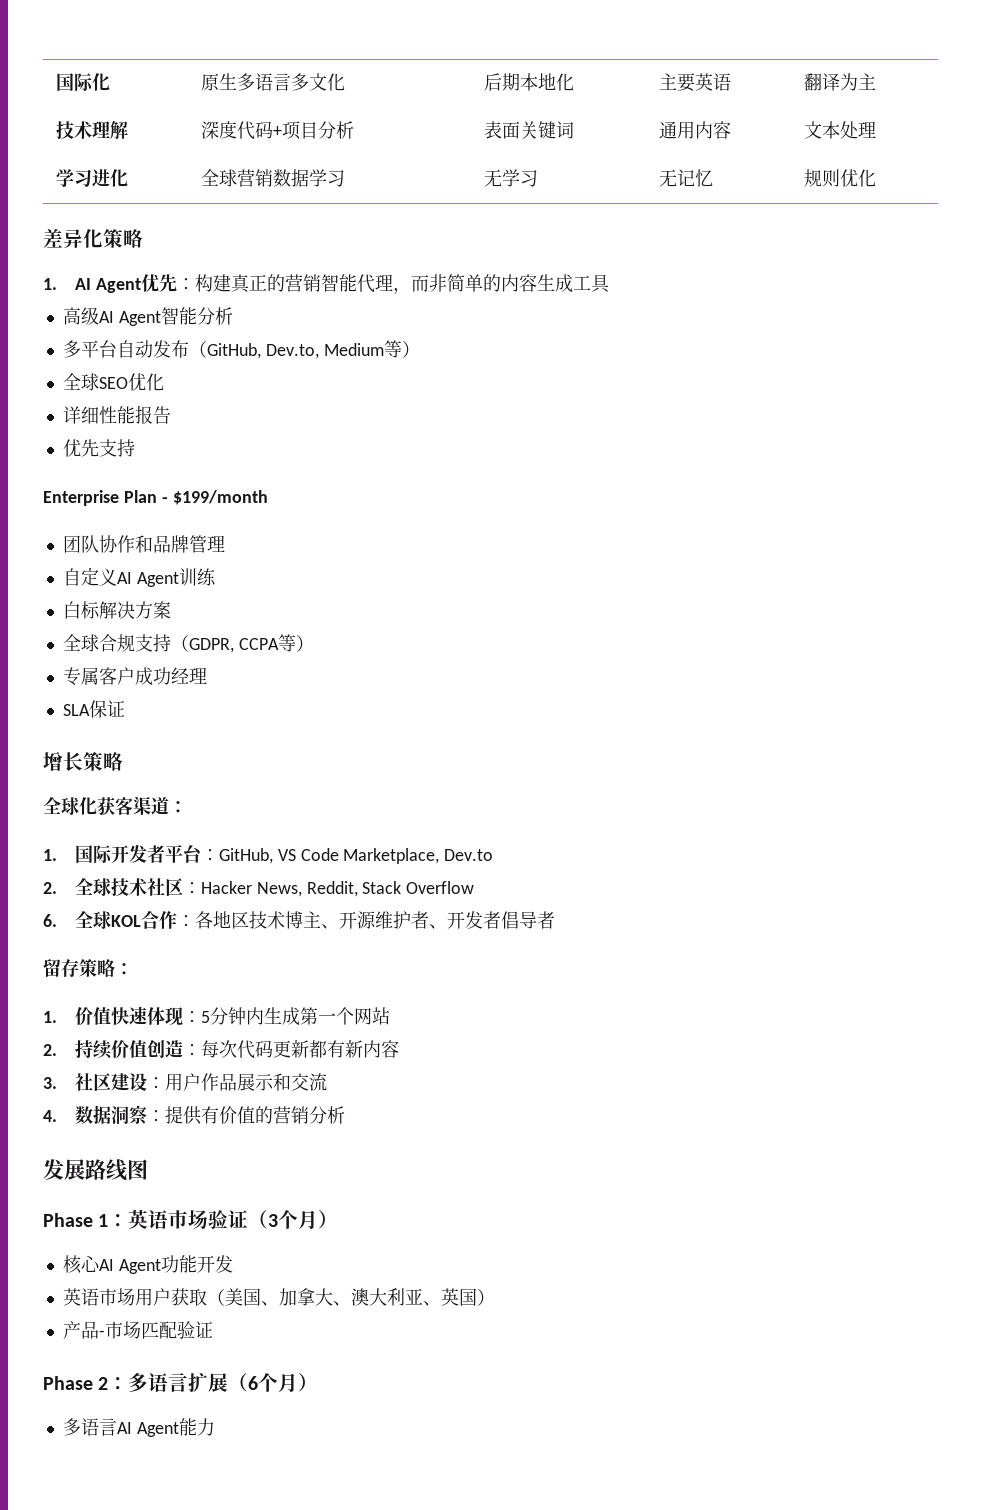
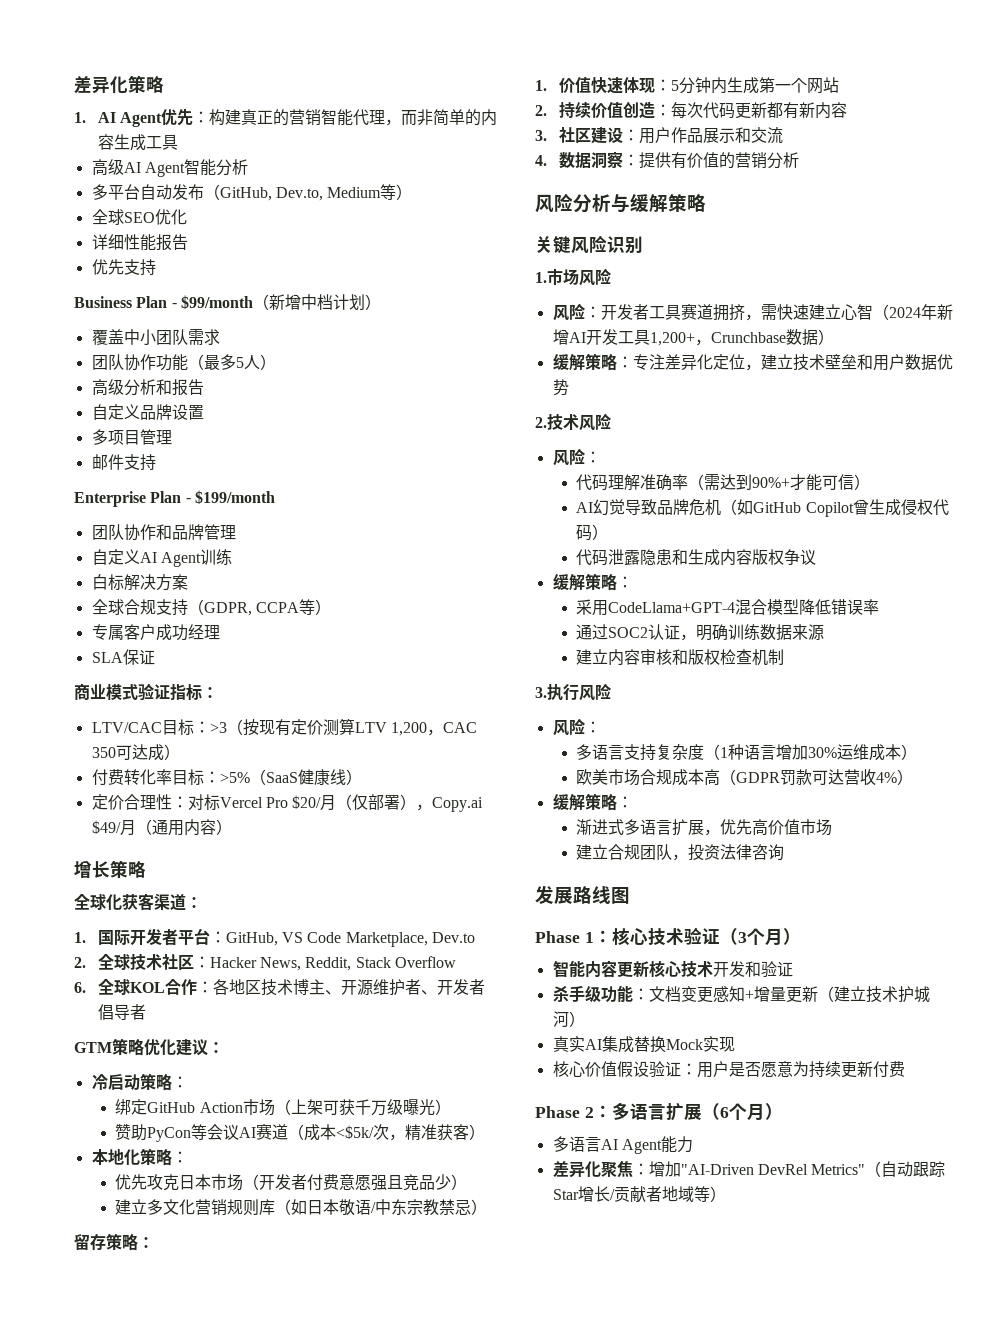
- 国际化 | 原生多语言多文化 | 后期本地化 | 主要英语 | 翻译为主
- 技术理解 | 深度代码+项目分析 | 表面关键词 | 通用内容 | 文本处理
- 学习进化 | 全球营销数据学习 | 无学习 | 无记忆 | 规则优化
+ Business Plan - $99/month（新增中档计划）
+ 覆盖中小团队需求
+ 团队协作功能（最多5人）
+ 高级分析和报告
+ 自定义品牌设置
+ 多项目管理
+ 邮件支持
+ 商业模式验证指标：
+ LTV/CAC目标：>3（按现有定价测算LTV 1,200，CAC 350可达成）
+ 付费转化率目标：>5%（SaaS健康线）
+ 定价合理性：对标Vercel Pro $20/月（仅部署），Copy.ai $49/月（通用内容）
+ GTM策略优化建议：
+ 冷启动策略：
+ 绑定GitHub Action市场（上架可获千万级曝光）
+ 赞助PyCon等会议AI赛道（成本<$5k/次，精准获客）
+ 本地化策略：
+ 优先攻克日本市场（开发者付费意愿强且竞品少）
+ 建立多文化营销规则库（如日本敬语/中东宗教禁忌）
+ 风险分析与缓解策略
+ 关键风险识别
+ 1.市场风险
+ 风险：开发者工具赛道拥挤，需快速建立心智（2024年新增AI开发工具1,200+，Crunchbase数据）
+ 缓解策略：专注差异化定位，建立技术壁垒和用户数据优势
+ 2.技术风险
+ 风险：
+ 代码理解准确率（需达到90%+才能可信）
+ AI幻觉导致品牌危机（如GitHub Copilot曾生成侵权代码）
+ 代码泄露隐患和生成内容版权争议
+ 缓解策略：
+ 采用CodeLlama+GPT-4混合模型降低错误率
+ 通过SOC2认证，明确训练数据来源
+ 建立内容审核和版权检查机制
+ 3.执行风险
+ 风险：
+ 多语言支持复杂度（1种语言增加30%运维成本）
+ 欧美市场合规成本高（GDPR罚款可达营收4%）
+ 缓解策略：
+ 渐进式多语言扩展，优先高价值市场
+ 建立合规团队，投资法律咨询
- Phase 1：英语市场验证（3个月）
+ Phase 1：核心技术验证（3个月）
- 核心AI Agent功能开发
- 英语市场用户获取（美国、加拿大、澳大利亚、英国）
- 产品-市场匹配验证
+ 智能内容更新核心技术开发和验证
+ 杀手级功能：文档变更感知+增量更新（建立技术护城河）
+ 真实AI集成替换Mock实现
+ 核心价值假设验证：用户是否愿意为持续更新付费
+ 差异化聚焦：增加"AI-Driven DevRel Metrics"（自动跟踪Star增长/贡献者地域等）

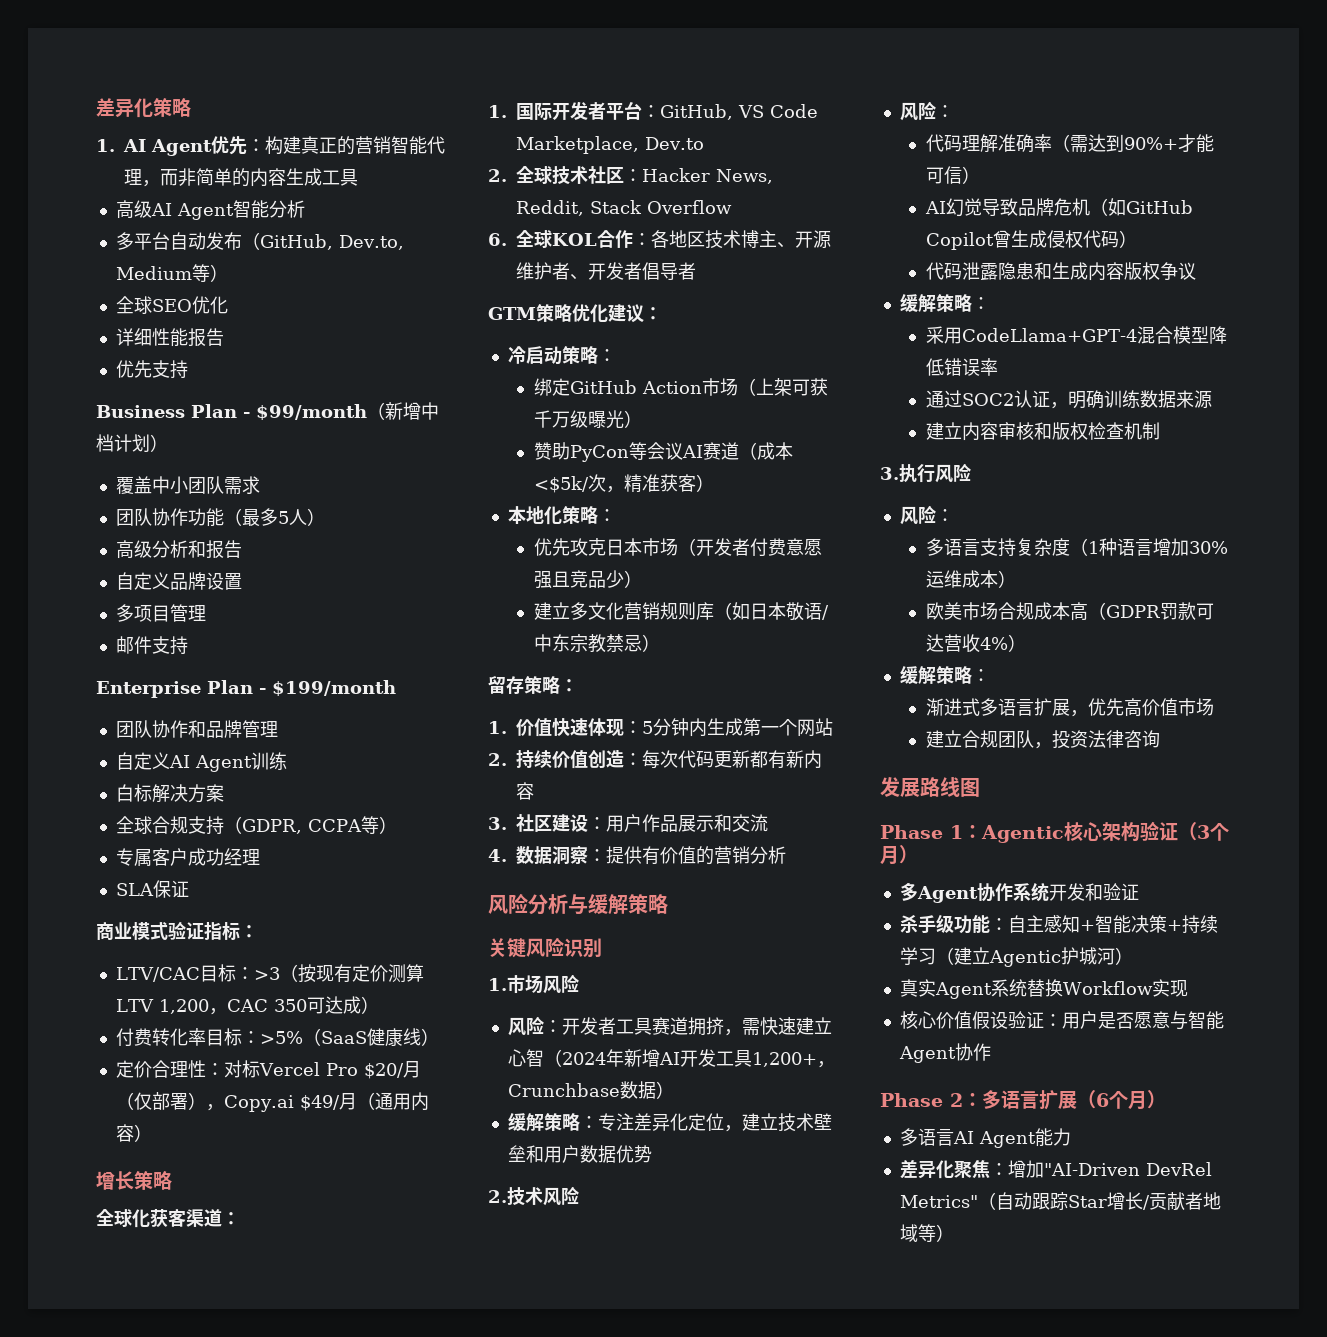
- Phase 1：核心技术验证（3个月）
+ Phase 1：Agentic核心架构验证（3个月）
- 智能内容更新核心技术开发和验证
+ 多Agent协作系统开发和验证
- 杀手级功能：文档变更感知+增量更新（建立技术护城河）
+ 杀手级功能：自主感知+智能决策+持续学习（建立Agentic护城河）
- 真实AI集成替换Mock实现
+ 真实Agent系统替换Workflow实现
- 核心价值假设验证：用户是否愿意为持续更新付费
+ 核心价值假设验证：用户是否愿意与智能Agent协作

